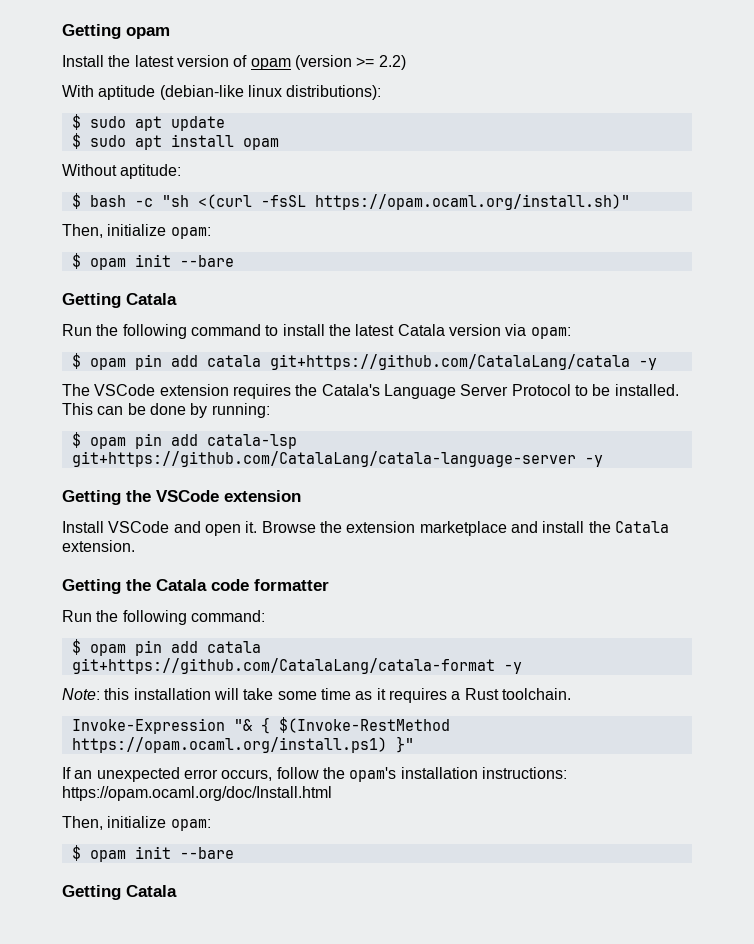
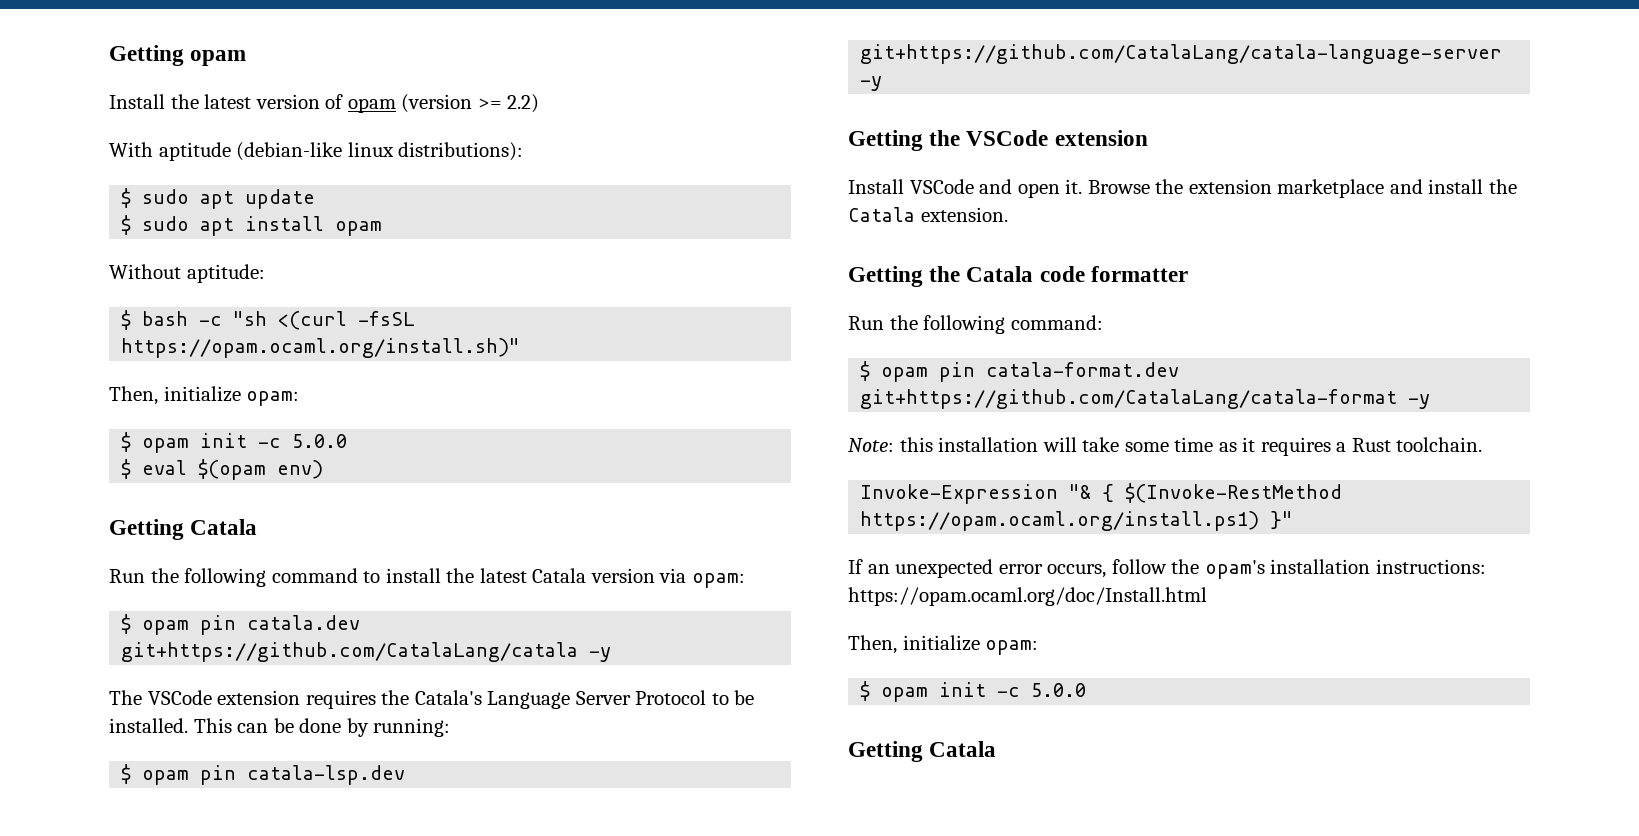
  $ bash -c "sh <(curl -fsSL https://opam.ocaml.org/install.sh)"
  Then, initialize opam:
- $ opam init --bare
+ $ opam init -c 5.0.0
+ $ eval $(opam env)
- $ opam pin add catala git+https://github.com/CatalaLang/catala -y
+ $ opam pin catala.dev git+https://github.com/CatalaLang/catala -y
- $ opam pin add catala-lsp git+https://github.com/CatalaLang/catala-language-server -y
+ $ opam pin catala-lsp.dev git+https://github.com/CatalaLang/catala-language-server -y
- $ opam pin add catala git+https://github.com/CatalaLang/catala-format -y
+ $ opam pin catala-format.dev git+https://github.com/CatalaLang/catala-format -y
  If an unexpected error occurs, follow the opam's installation instructions: https://opam.ocaml.org/doc/Install.html
  Then, initialize opam:
- $ opam init --bare
+ $ opam init -c 5.0.0

